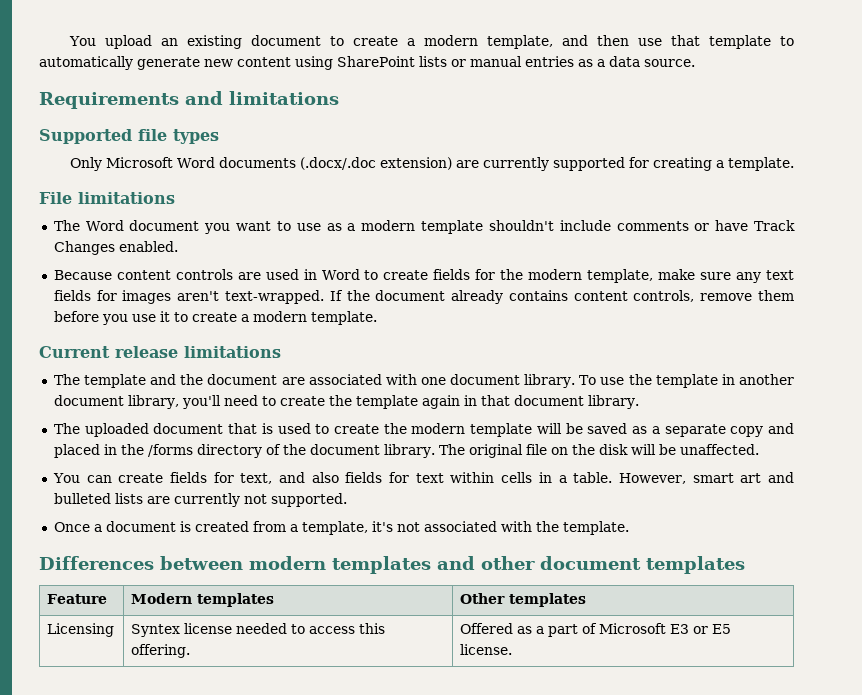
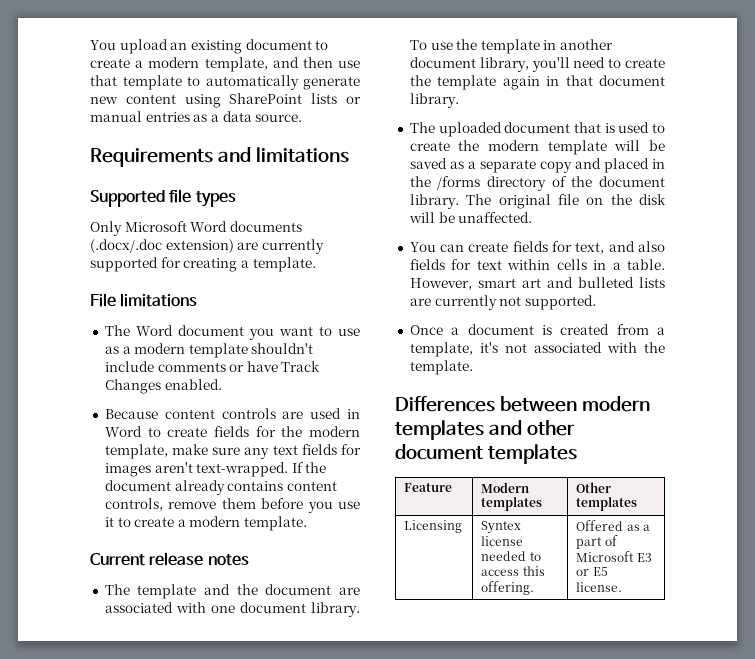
- Current release limitations
+ Current release notes

